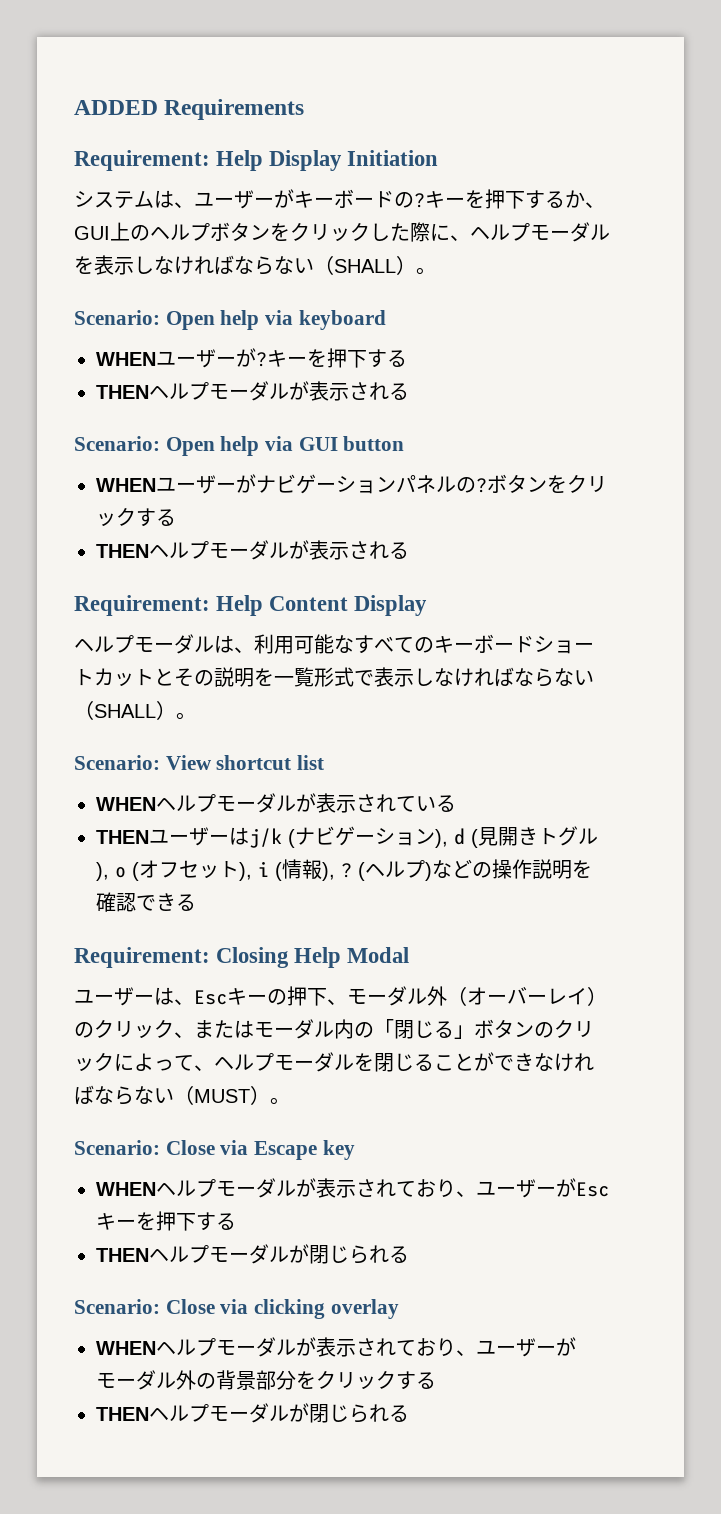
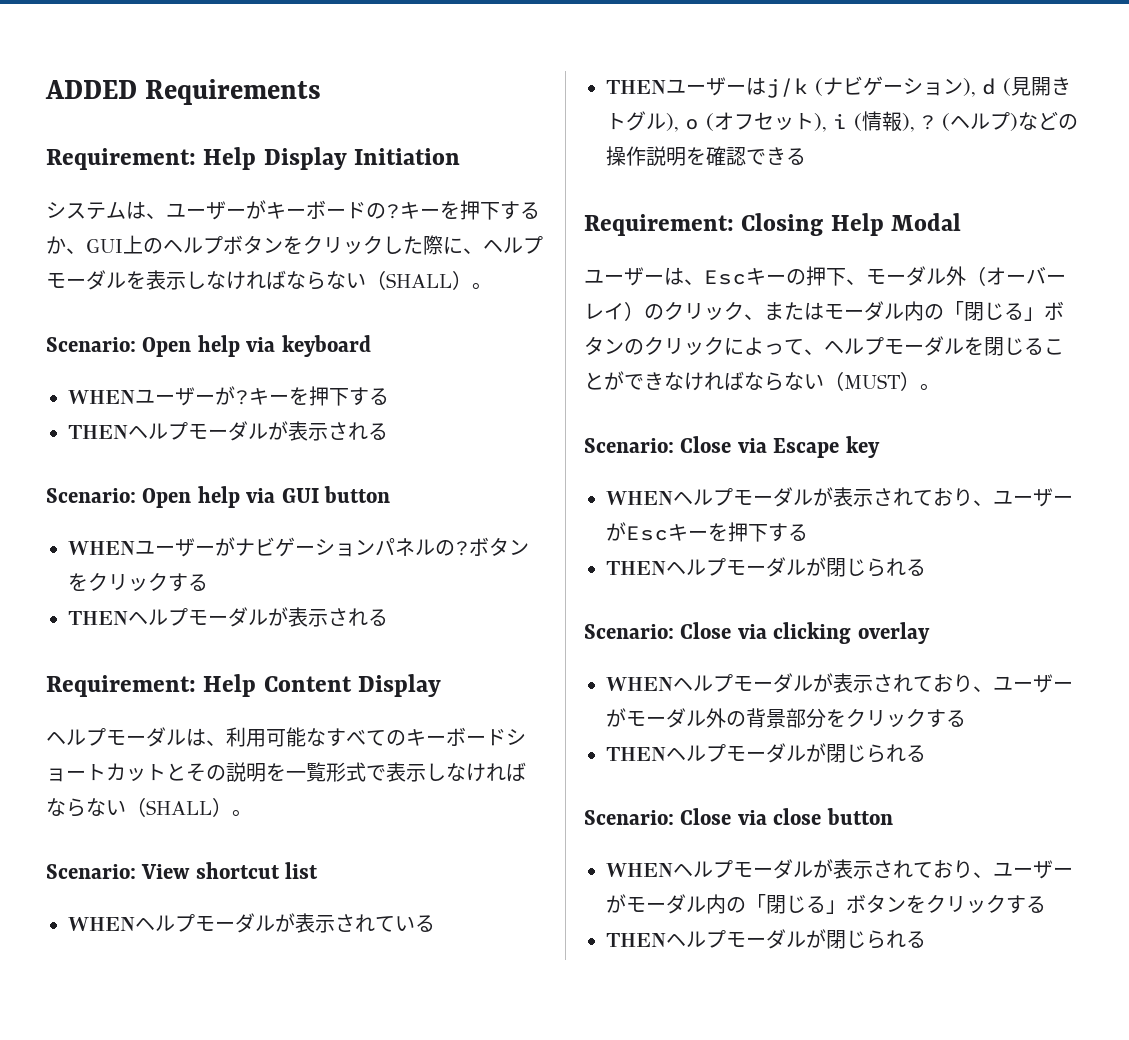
+ Scenario: Close via close button
+ WHENヘルプモーダルが表示されており、ユーザーがモーダル内の「閉じる」ボタンをクリックする
+ THENヘルプモーダルが閉じられる

